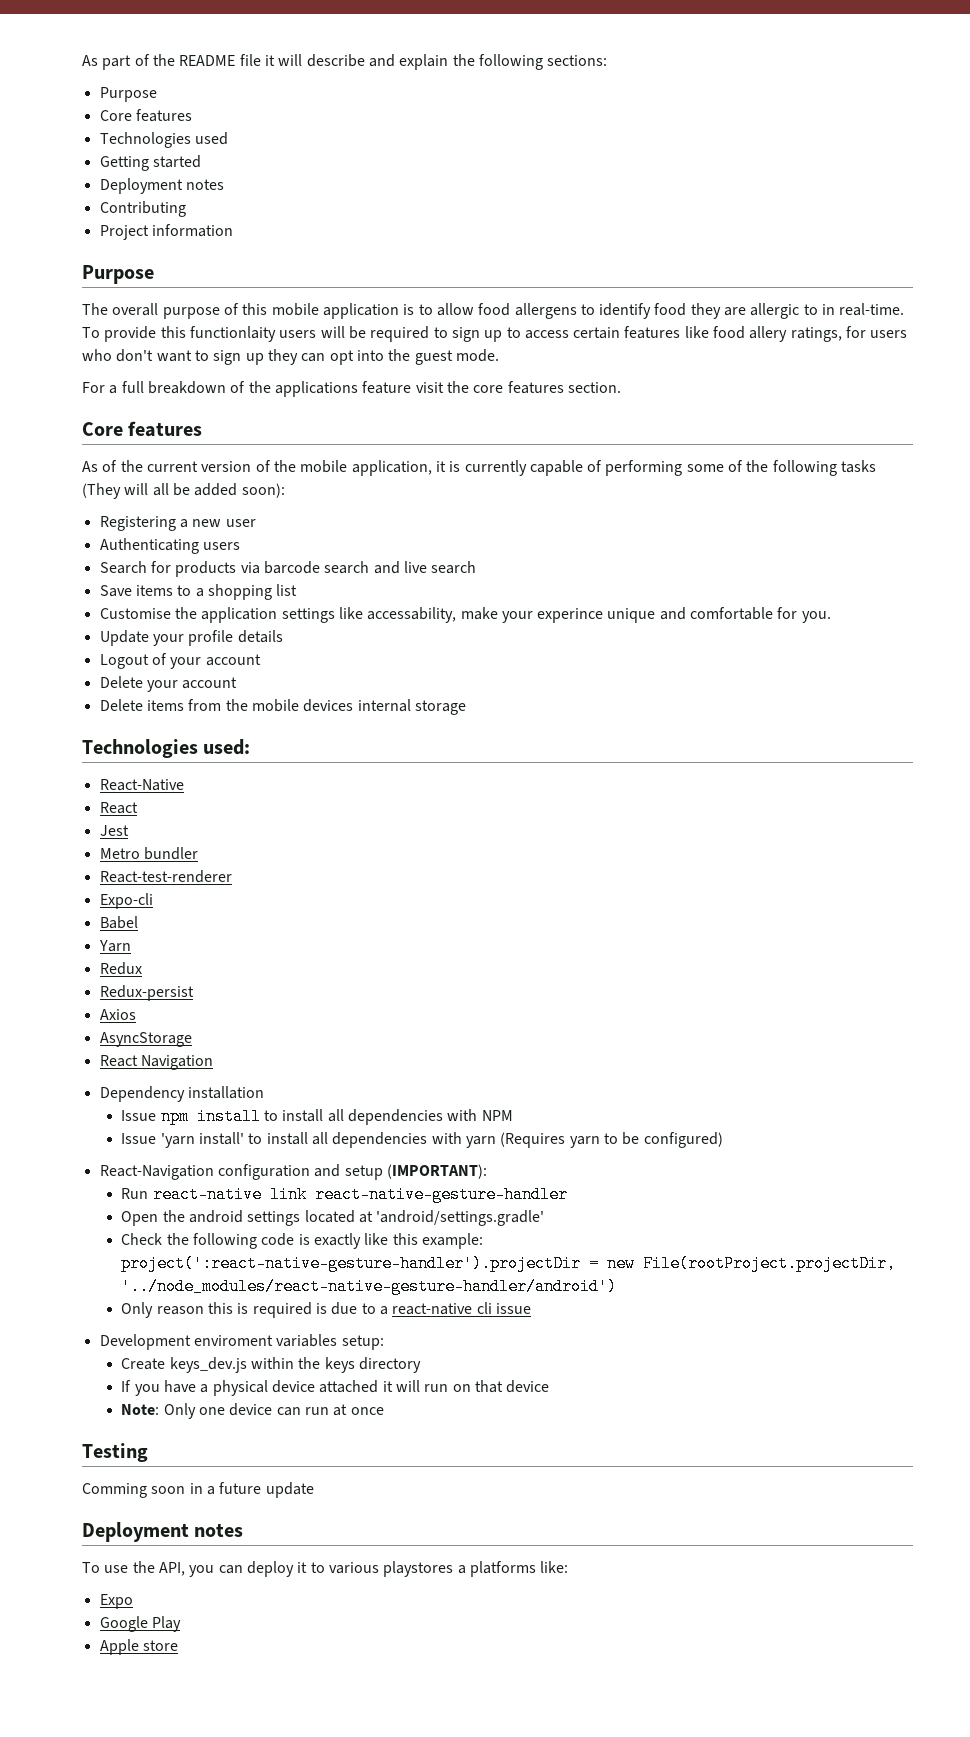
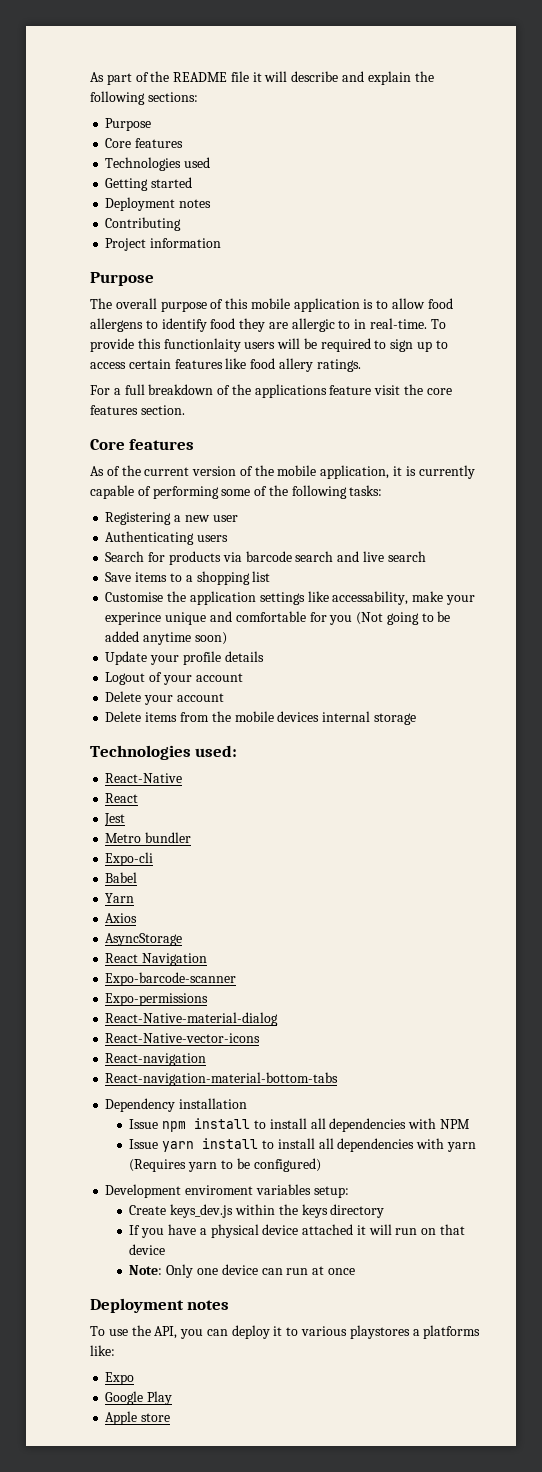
- To provide this functionlaity users will be required to sign up to access certain features like food allery ratings, for users who don't want to sign up they can opt into the guest mode.
+ To provide this functionlaity users will be required to sign up to access certain features like food allery ratings.
- As of the current version of the mobile application, it is currently capable of performing some of the following tasks (They will all be added soon):
+ As of the current version of the mobile application, it is currently capable of performing some of the following tasks:
- Customise the application settings like accessability, make your experince unique and comfortable for you.
+ Customise the application settings like accessability, make your experince unique and comfortable for you (Not going to be added anytime soon)
- React-test-renderer
- Redux
- Redux-persist
+ Expo-barcode-scanner
+ Expo-permissions
+ React-Native-material-dialog
+ React-Native-vector-icons
+ React-navigation
+ React-navigation-material-bottom-tabs
- Issue 'yarn install' to install all dependencies with yarn (Requires yarn to be configured)
+ Issue yarn install to install all dependencies with yarn (Requires yarn to be configured)
- React-Navigation configuration and setup (IMPORTANT):
- Run react-native link react-native-gesture-handler
- Open the android settings located at 'android/settings.gradle'
- Check the following code is exactly like this example: project(':react-native-gesture-handler').projectDir = new File(rootProject.projectDir, '../node_modules/react-native-gesture-handler/android')
- Only reason this is required is due to a react-native cli issue
- Testing
- Comming soon in a future update

